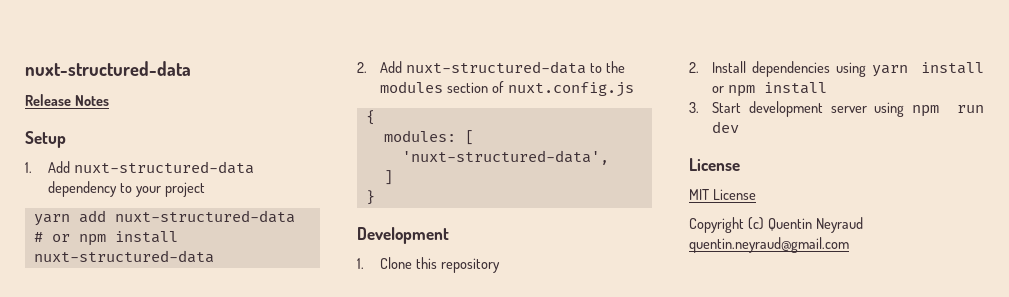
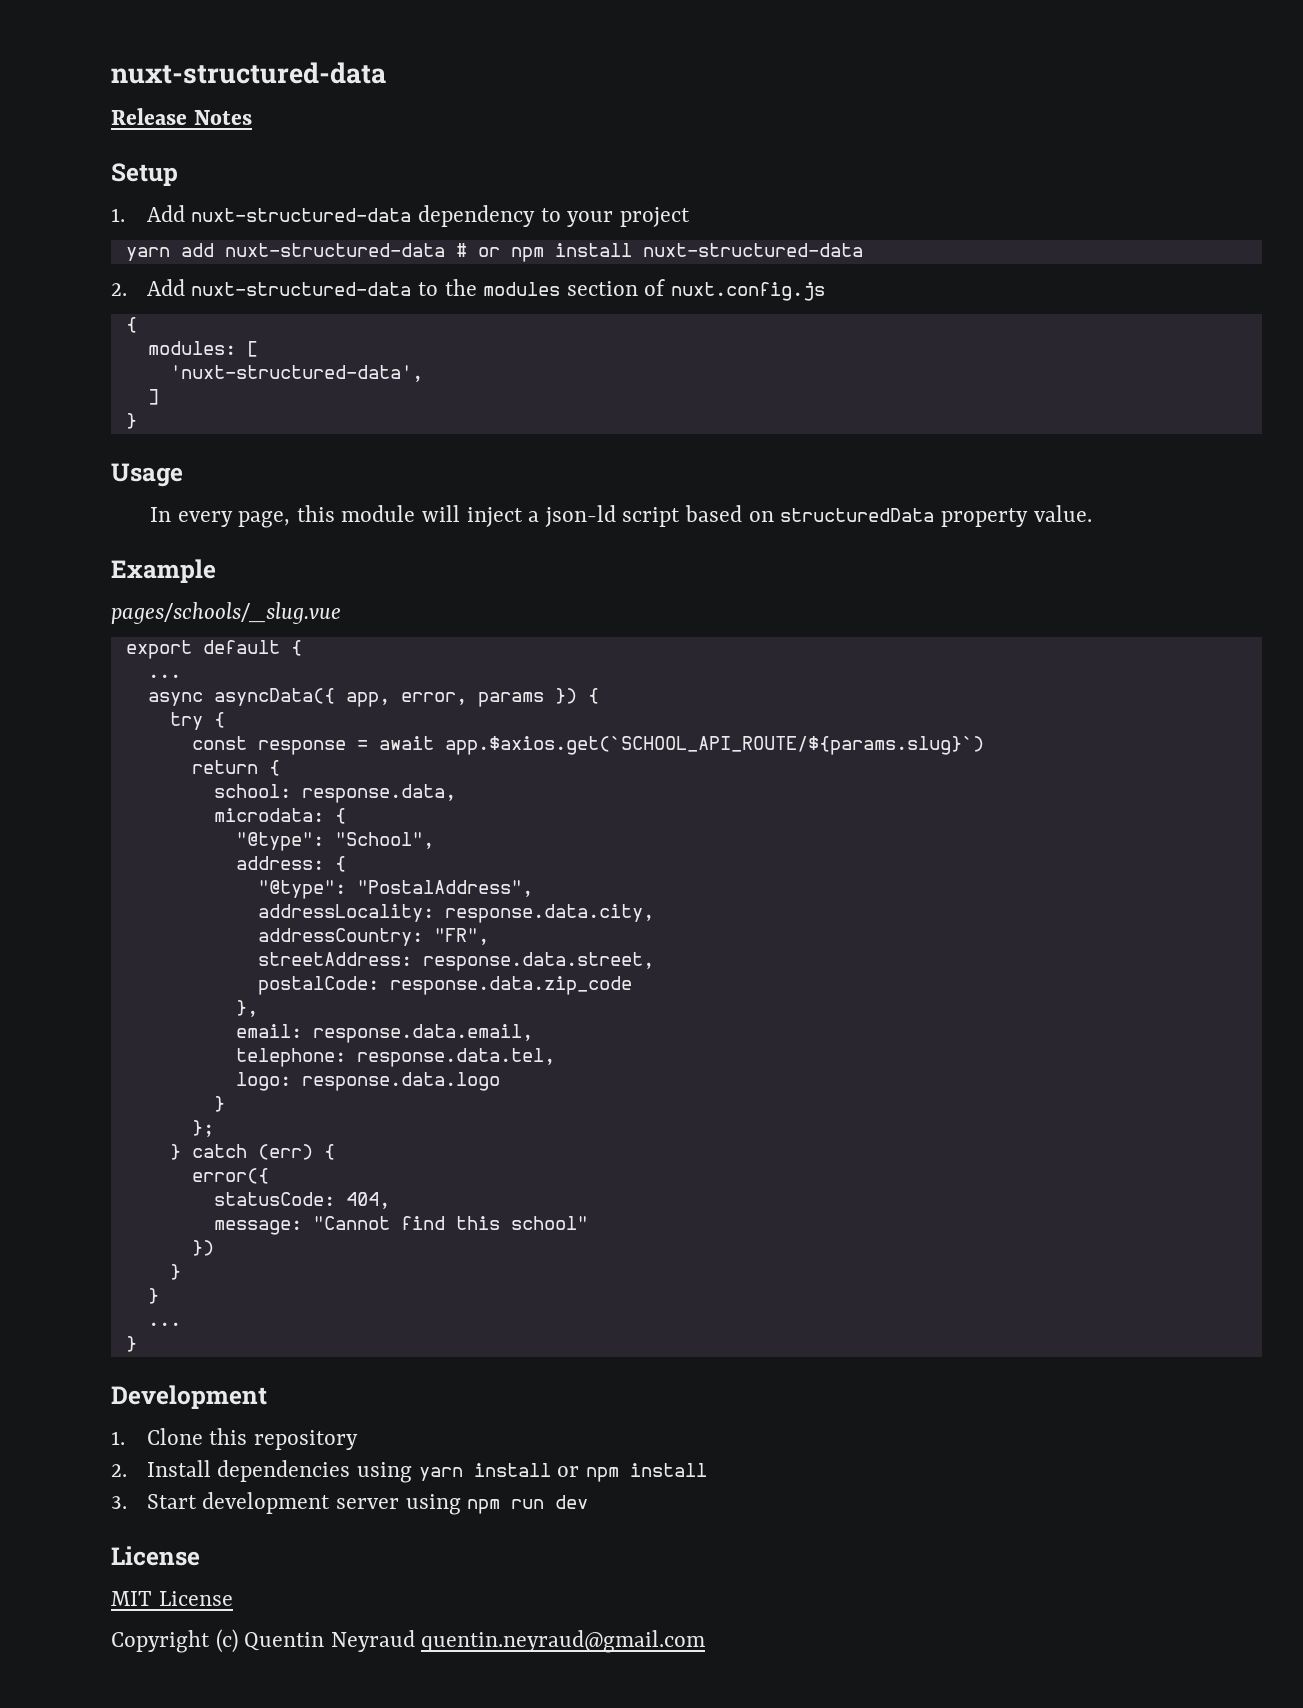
+ Usage
+ In every page, this module will inject a json-ld script based on structuredData property value.
+ Example
+ pages/schools/_slug.vue
+ export default {
+ ...
+ async asyncData({ app, error, params }) {
+ try {
+ const response = await app.$axios.get(`SCHOOL_API_ROUTE/${params.slug}`)
+ return {
+ school: response.data,
+ microdata: {
+ "@type": "School",
+ address: {
+ "@type": "PostalAddress",
+ addressLocality: response.data.city,
+ addressCountry: "FR",
+ streetAddress: response.data.street,
+ postalCode: response.data.zip_code
+ },
+ email: response.data.email,
+ telephone: response.data.tel,
+ logo: response.data.logo
+ }
+ };
+ } catch (err) {
+ error({
+ statusCode: 404,
+ message: "Cannot find this school"
+ })
+ }
+ }
+ ...
+ }

